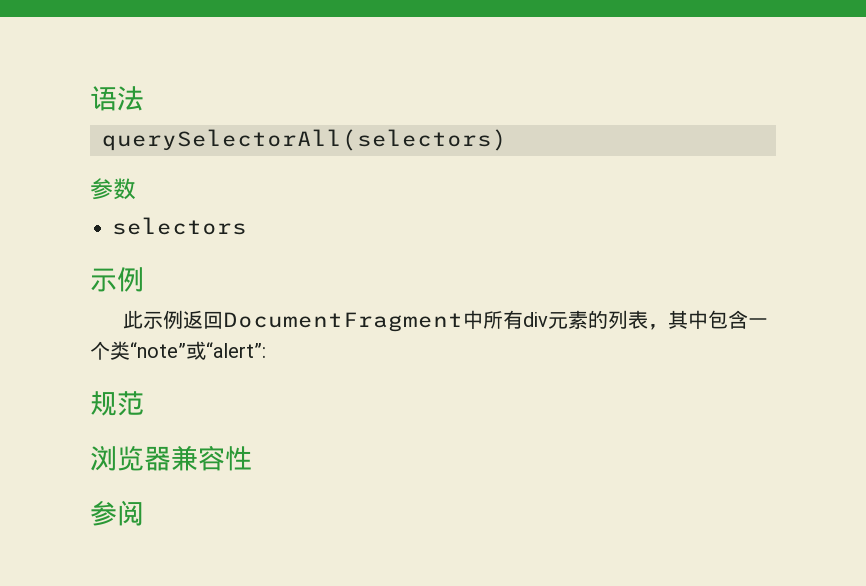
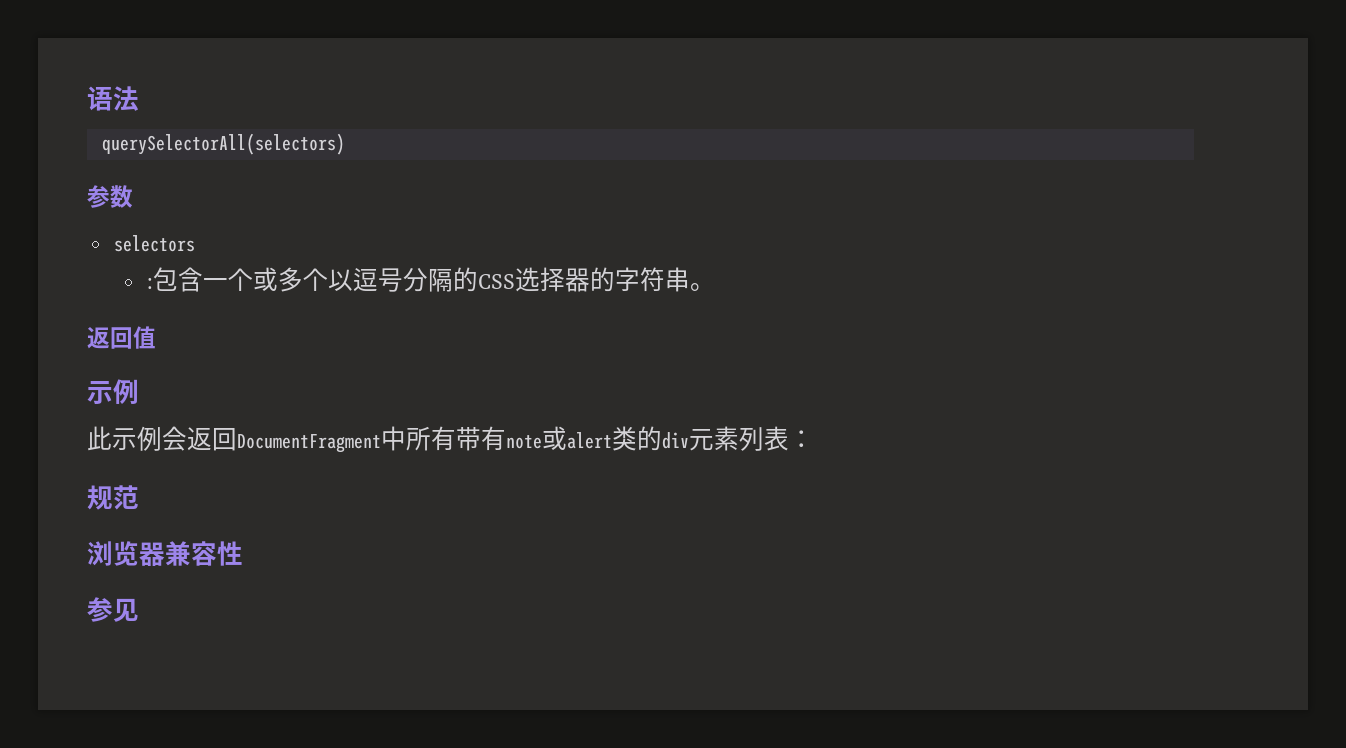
+ :包含一个或多个以逗号分隔的CSS选择器的字符串。
+ 返回值
- 此示例返回DocumentFragment中所有div元素的列表，其中包含一个类“note”或“alert”:
+ 此示例会返回DocumentFragment中所有带有note或alert类的div元素列表：
- 参阅
+ 参见

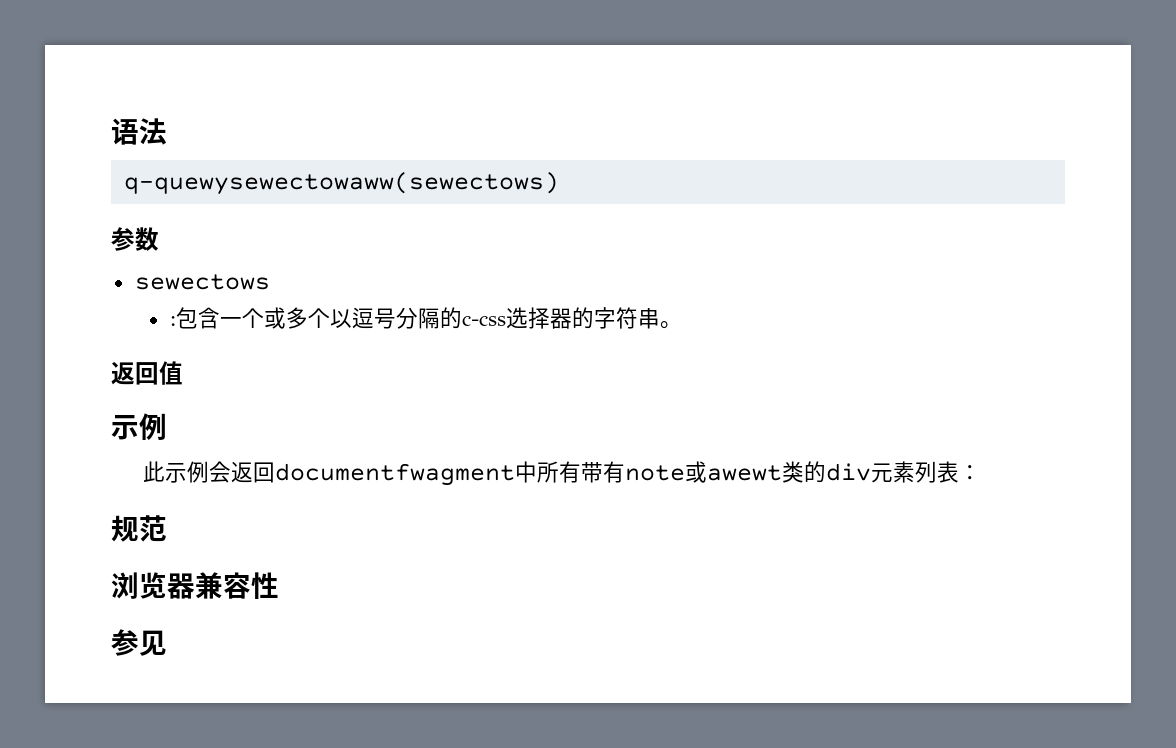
- querySelectorAll(selectors)
+ q-quewysewectowaww(sewectows)
- selectors
+ sewectows
- :包含一个或多个以逗号分隔的CSS选择器的字符串。
+ :包含一个或多个以逗号分隔的c-css选择器的字符串。
- 此示例会返回DocumentFragment中所有带有note或alert类的div元素列表：
+ 此示例会返回documentfwagment中所有带有note或awewt类的div元素列表：

